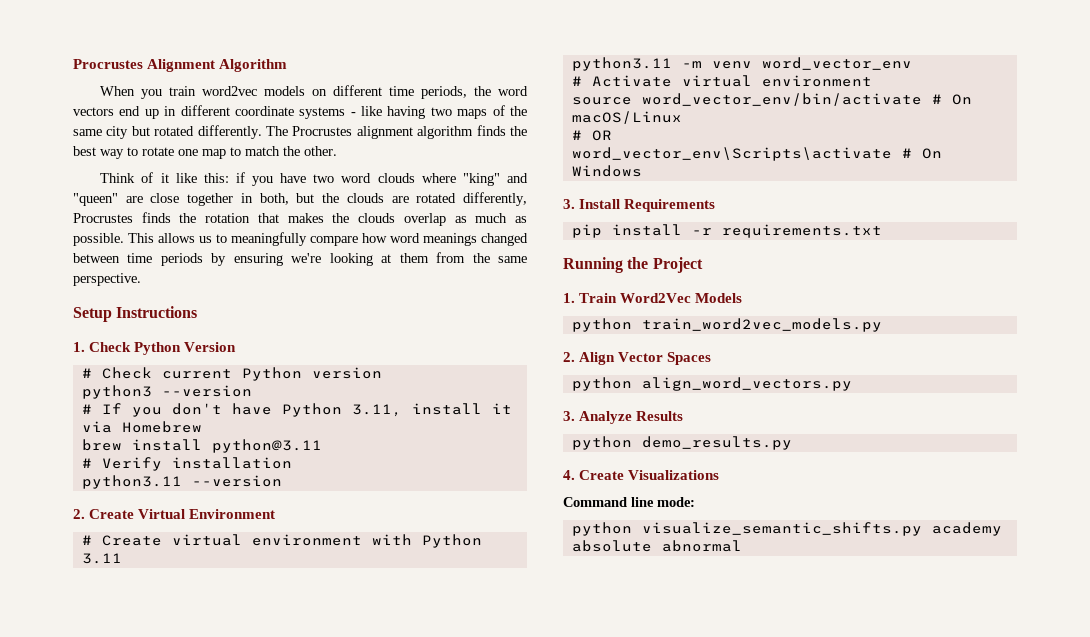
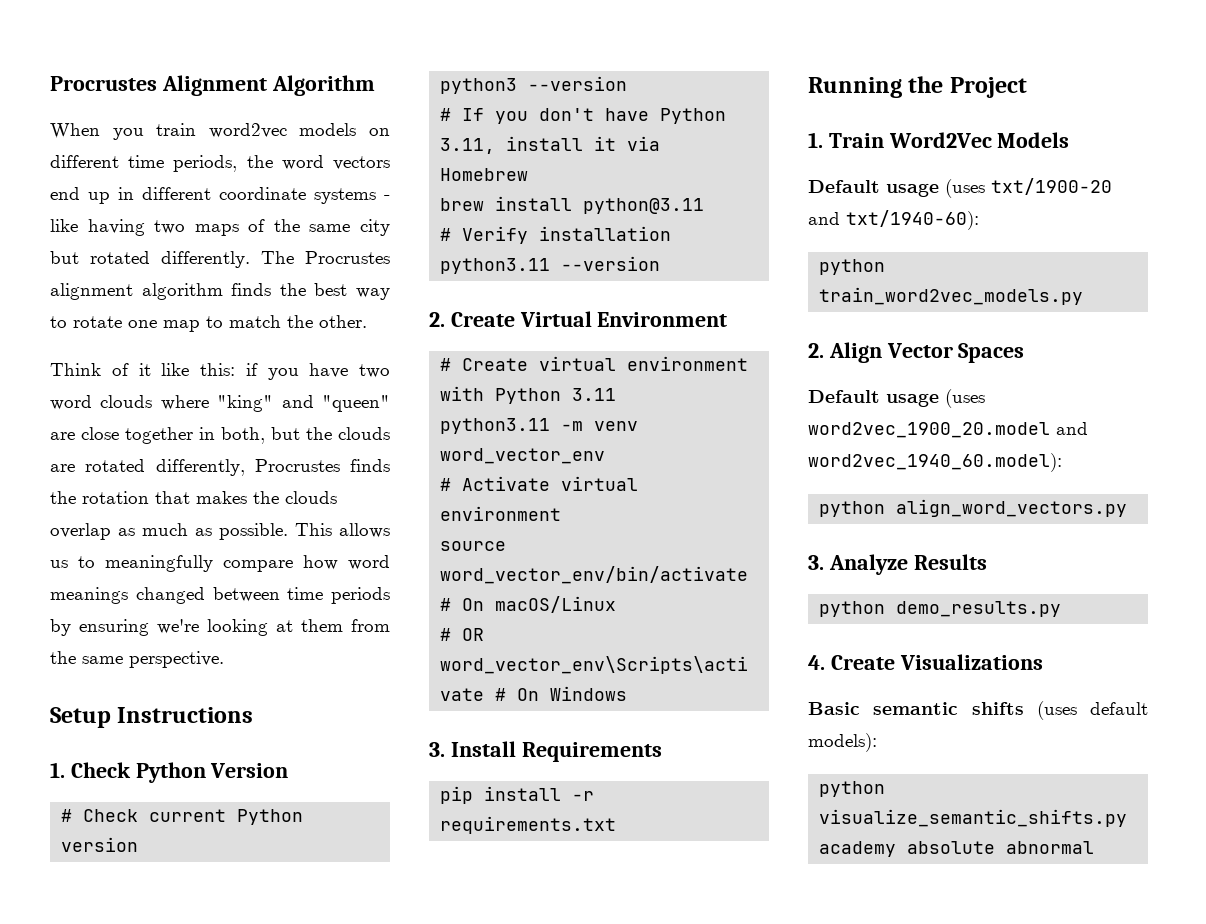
+ Default usage (uses txt/1900-20 and txt/1940-60):
+ Default usage (uses word2vec_1900_20.model and word2vec_1940_60.model):
- Command line mode:
+ Basic semantic shifts (uses default models):

